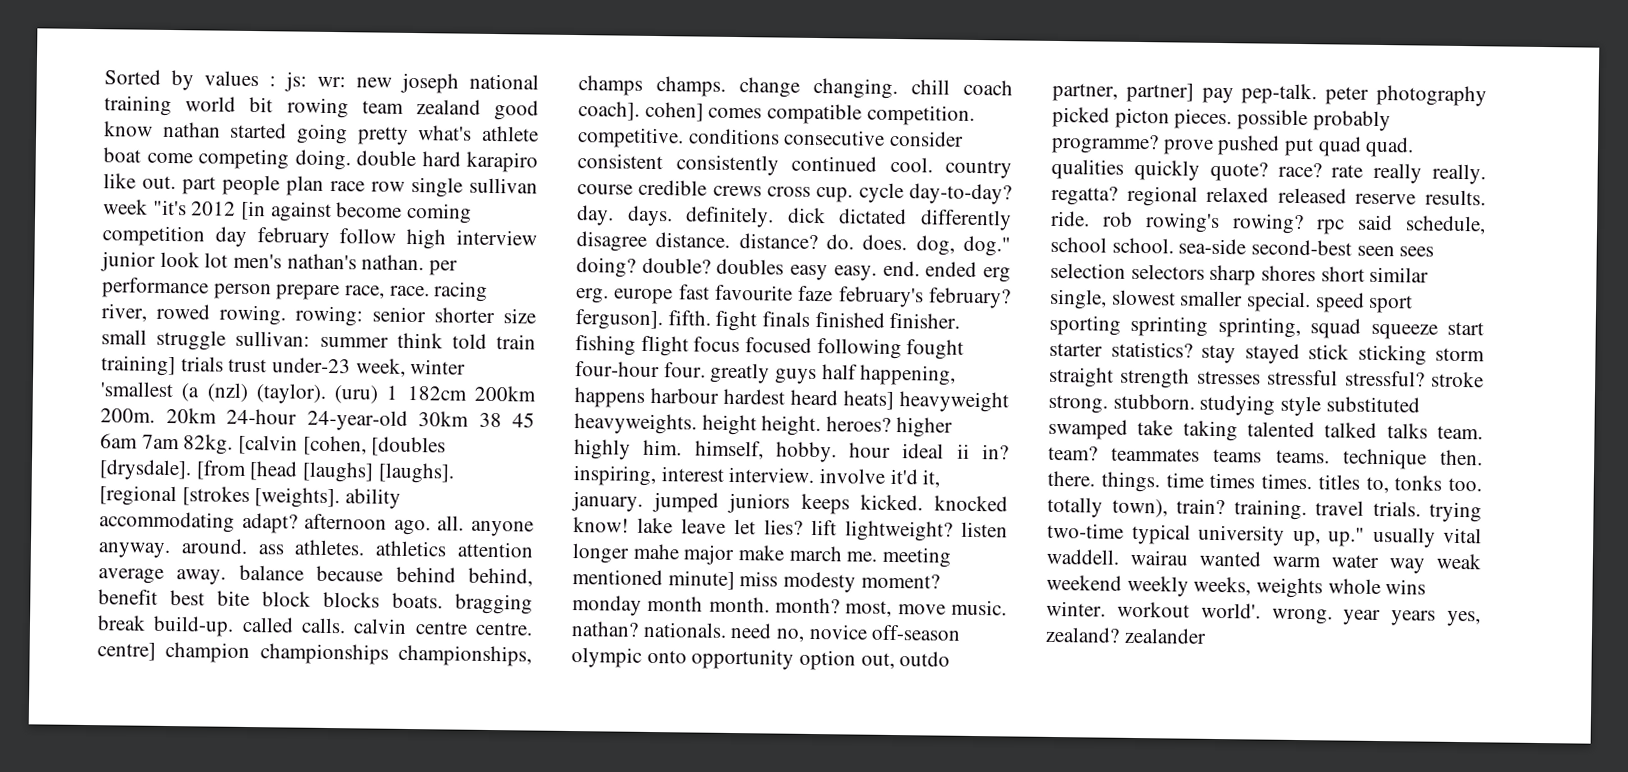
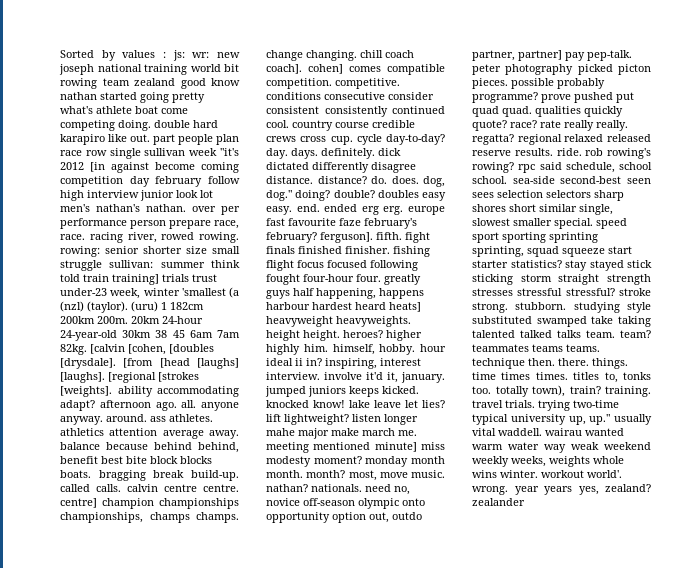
- new joseph national training world bit rowing team zealand good know nathan started going pretty what's athlete boat come competing doing. double hard karapiro like out. part people plan race row single sullivan week "it's 2012 [in against become coming competition day february follow high interview junior look lot men's nathan's nathan. per performance person prepare race, race. racing river, rowed rowing. rowing:
+ new joseph national training world bit rowing team zealand good know nathan started going pretty what's athlete boat come competing doing. double hard karapiro like out. part people plan race row single sullivan week "it's 2012 [in against become coming competition day february follow high interview junior look lot men's nathan's nathan. over per performance person prepare race, race. racing river, rowed rowing. rowing:

